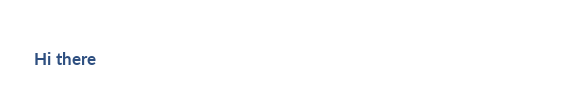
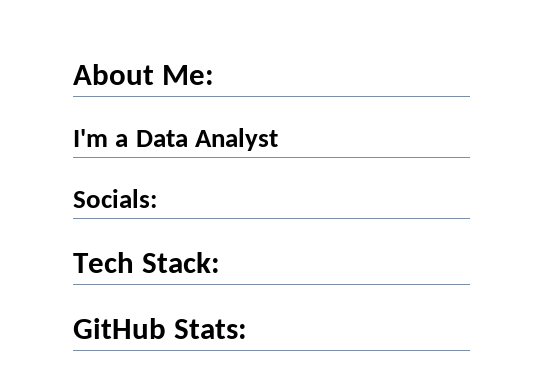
- Hi there
+ About Me:
+ I'm a Data Analyst
+ Socials:
+ Tech Stack:
+ GitHub Stats:

